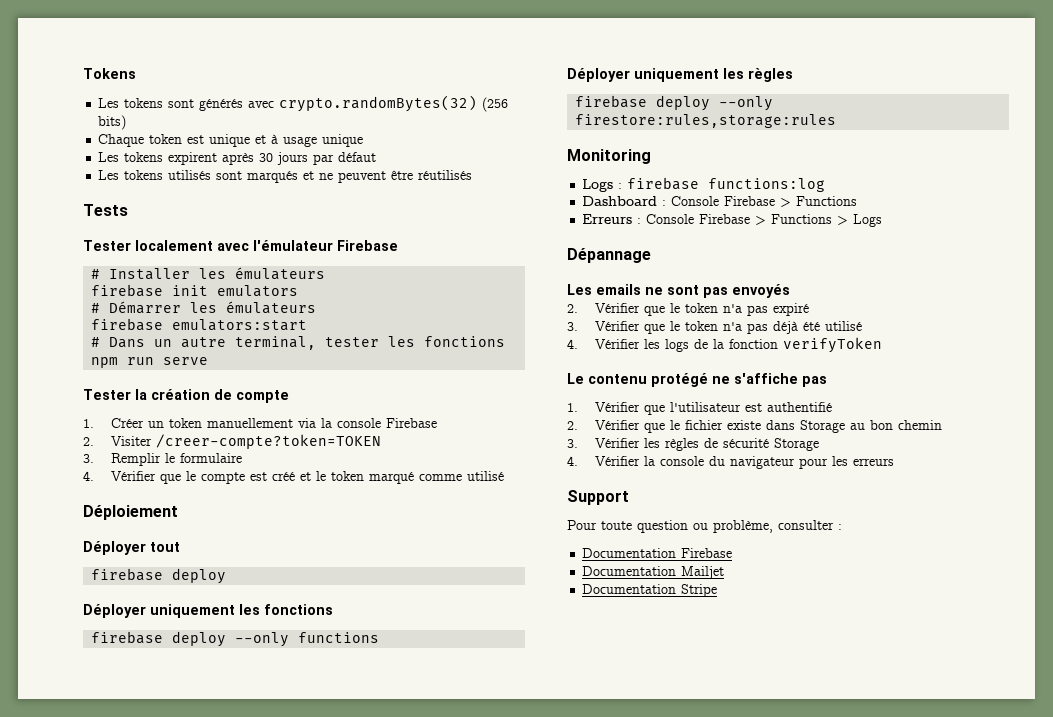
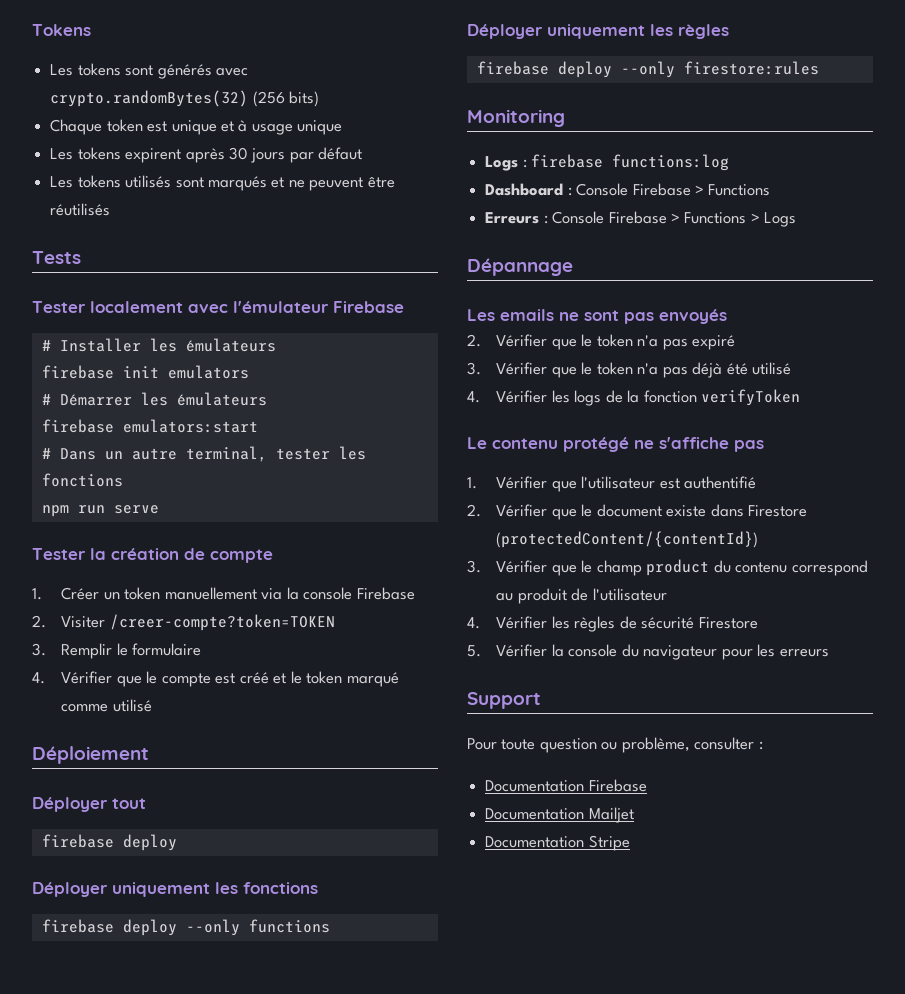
- firebase deploy --only firestore:rules,storage:rules
+ firebase deploy --only firestore:rules
- 2. Vérifier que le fichier existe dans Storage au bon chemin
- 3. Vérifier les règles de sécurité Storage
- 4. Vérifier la console du navigateur pour les erreurs
+ 2. Vérifier que le document existe dans Firestore (protectedContent/{contentId})
+ 3. Vérifier que le champ product du contenu correspond au produit de l'utilisateur
+ 4. Vérifier les règles de sécurité Firestore
+ 5. Vérifier la console du navigateur pour les erreurs

